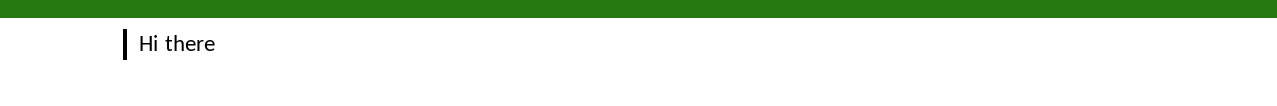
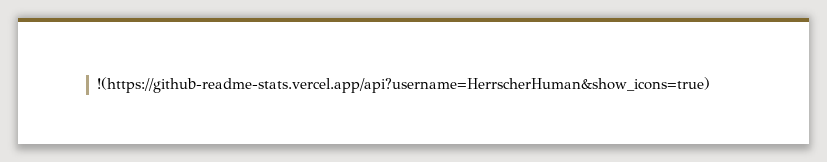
- Hi there
+ !(https://github-readme-stats.vercel.app/api?username=HerrscherHuman&show_icons=true)

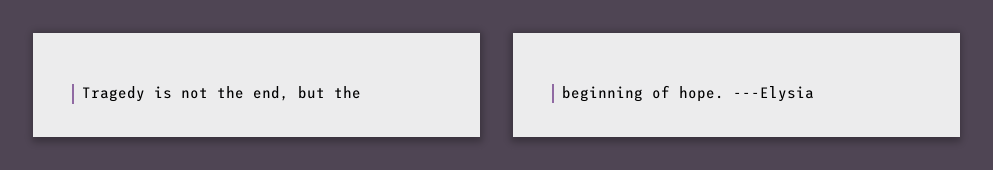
- !(https://github-readme-stats.vercel.app/api?username=HerrscherHuman&show_icons=true)
+ Tragedy is not the end, but the beginning of hope. ---Elysia

